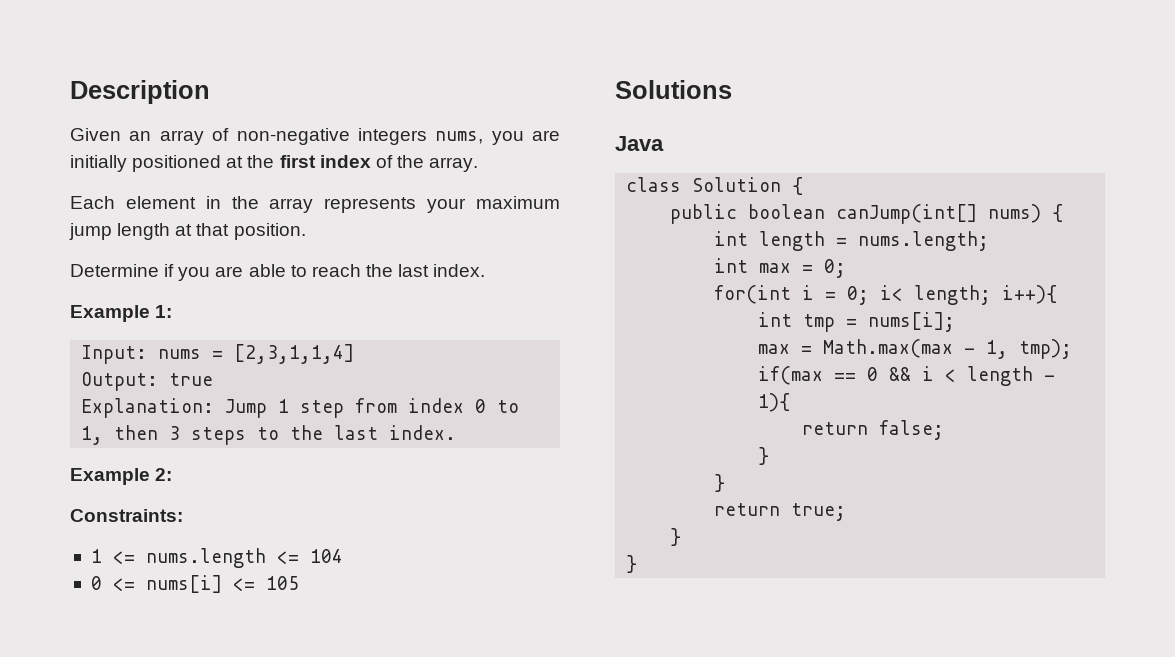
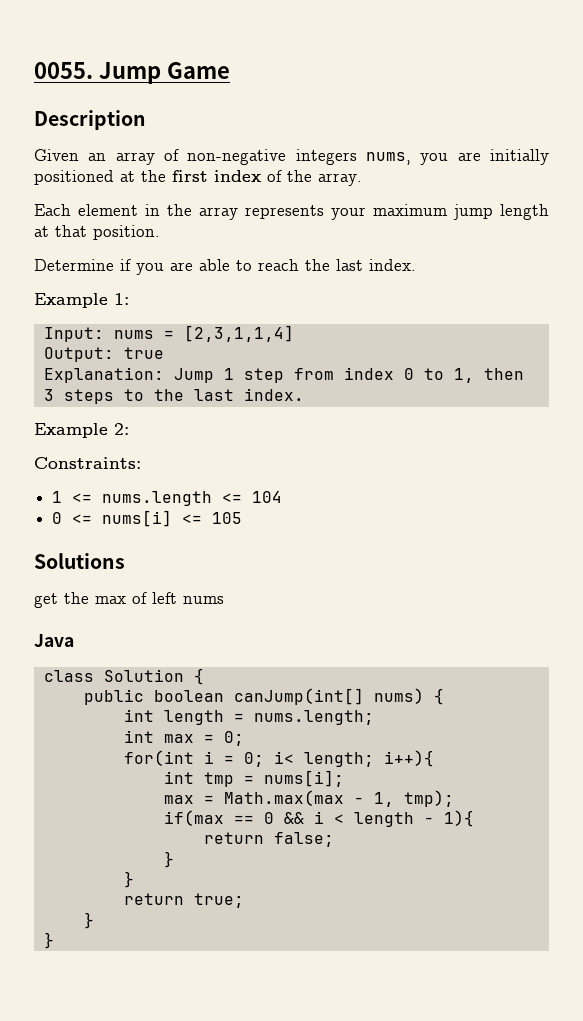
+ 0055. Jump Game
+ get the max of left nums

